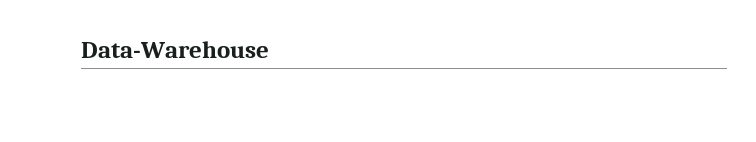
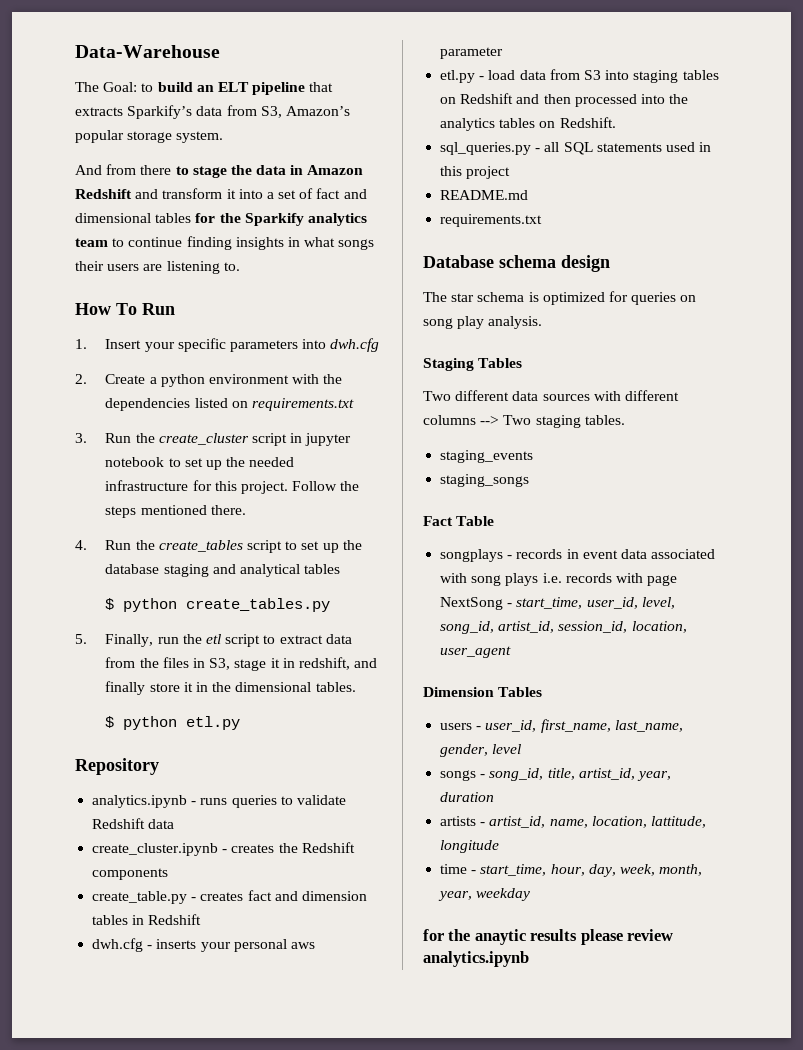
+ The Goal: to build an ELT pipeline that extracts Sparkify’s data from S3, Amazon’s popular storage system.
+ And from there to stage the data in Amazon Redshift and transform it into a set of fact and dimensional tables for the Sparkify analytics team to continue finding insights in what songs their users are listening to.
+ How To Run
+ 1. Insert your specific parameters into dwh.cfg
+ 2. Create a python environment with the dependencies listed on requirements.txt
+ 3. Run the create_cluster script in jupyter notebook to set up the needed infrastructure for this project. Follow the steps mentioned there.
+ 4. Run the create_tables script to set up the database staging and analytical tables
+ $ python create_tables.py
+ 5. Finally, run the etl script to extract data from the files in S3, stage it in redshift, and finally store it in the dimensional tables.
+ $ python etl.py
+ Repository
+ analytics.ipynb - runs queries to validate Redshift data
+ create_cluster.ipynb - creates the Redshift components
+ create_table.py - creates fact and dimension tables in Redshift
+ dwh.cfg - inserts your personal aws parameter
+ etl.py - load data from S3 into staging tables on Redshift and then processed into the analytics tables on Redshift.
+ sql_queries.py - all SQL statements used in this project
+ README.md
+ requirements.txt
+ Database schema design
+ The star schema is optimized for queries on song play analysis.
+ Staging Tables
+ Two different data sources with different columns --> Two staging tables.
+ staging_events
+ staging_songs
+ Fact Table
+ songplays - records in event data associated with song plays i.e. records with page NextSong - start_time, user_id, level, song_id, artist_id, session_id, location, user_agent
+ Dimension Tables
+ users - user_id, first_name, last_name, gender, level
+ songs - song_id, title, artist_id, year, duration
+ artists - artist_id, name, location, lattitude, longitude
+ time - start_time, hour, day, week, month, year, weekday
+ for the anaytic results please review analytics.ipynb

